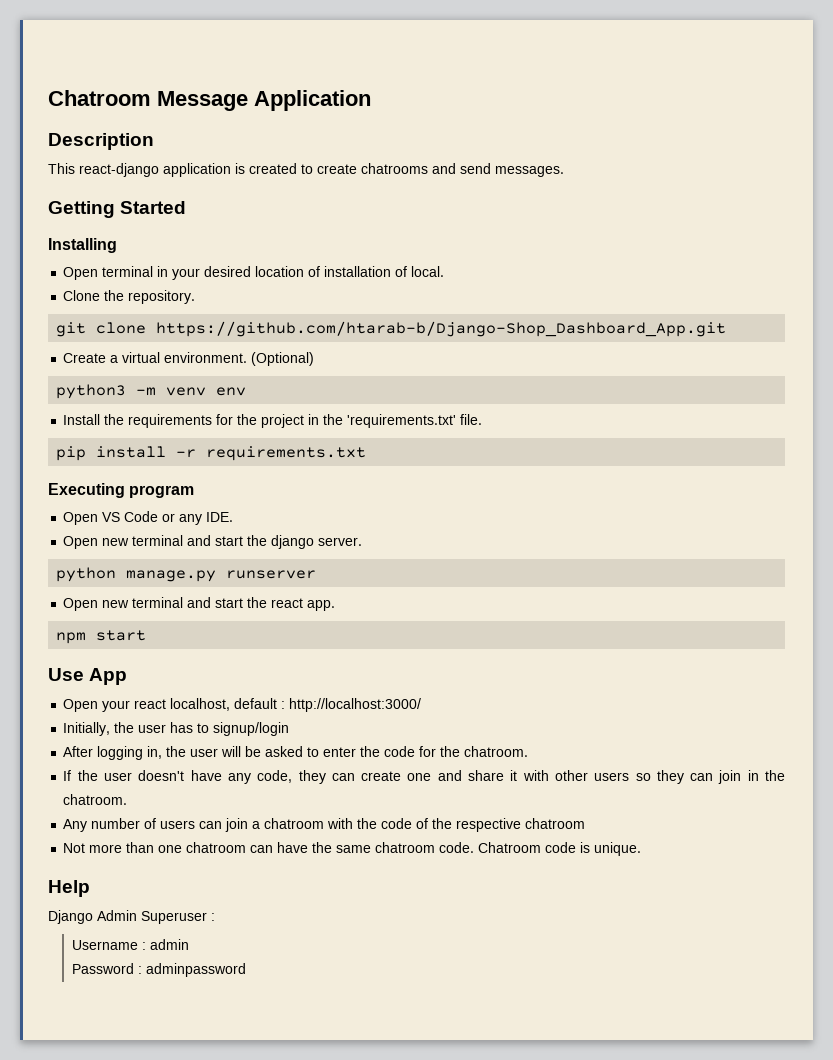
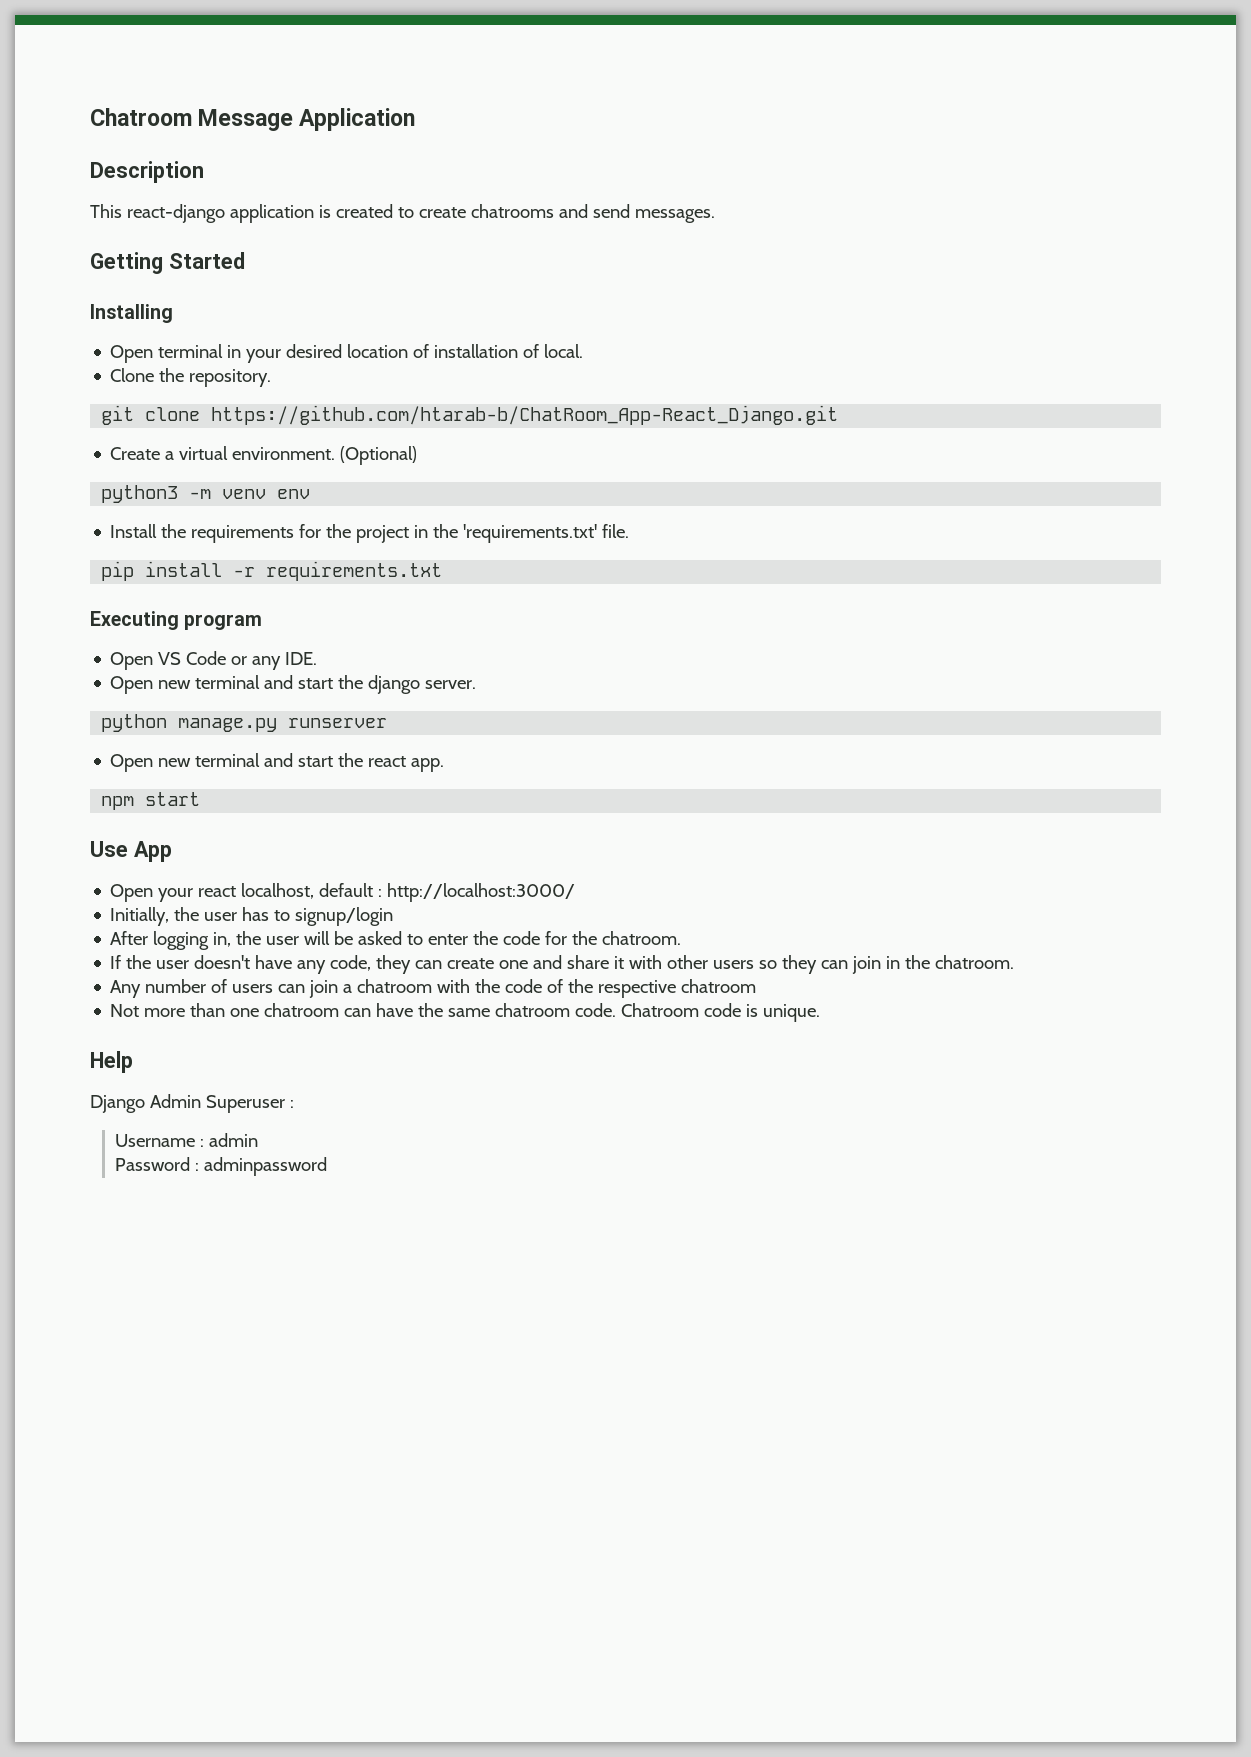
- git clone https://github.com/htarab-b/Django-Shop_Dashboard_App.git
+ git clone https://github.com/htarab-b/ChatRoom_App-React_Django.git

